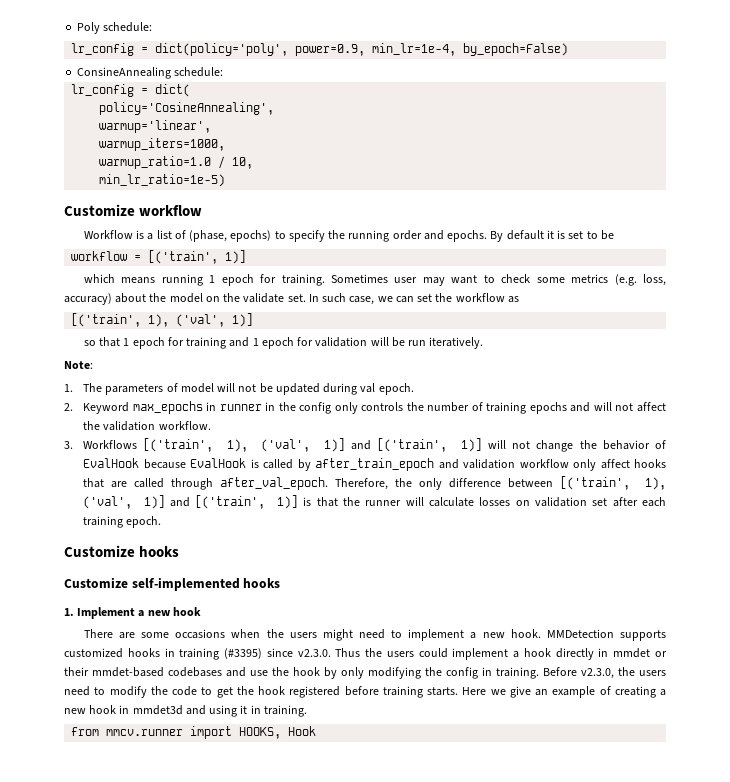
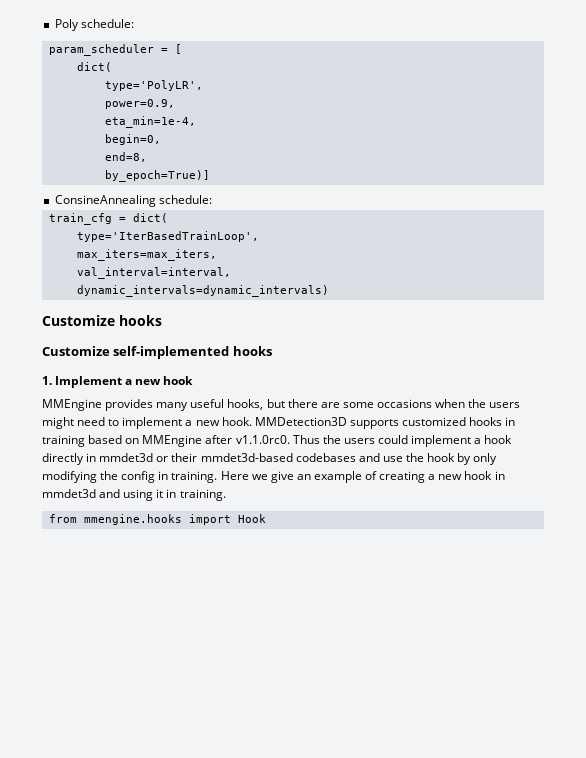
- lr_config = dict(policy='poly', power=0.9, min_lr=1e-4, by_epoch=False)
+ param_scheduler = [
+ dict(
+ type='PolyLR',
+ power=0.9,
+ eta_min=1e-4,
+ begin=0,
+ end=8,
+ by_epoch=True)]
- lr_config = dict(
+ train_cfg = dict(
- policy='CosineAnnealing',
- warmup='linear',
- warmup_iters=1000,
- warmup_ratio=1.0 / 10,
- min_lr_ratio=1e-5)
- Customize workflow
- Workflow is a list of (phase, epochs) to specify the running order and epochs. By default it is set to be
- workflow = [('train', 1)]
- which means running 1 epoch for training. Sometimes user may want to check some metrics (e.g. loss, accuracy) about the model on the validate set. In such case, we can set the workflow as
- [('train', 1), ('val', 1)]
- so that 1 epoch for training and 1 epoch for validation will be run iteratively.
- Note:
- 1. The parameters of model will not be updated during val epoch.
- 2. Keyword max_epochs in runner in the config only controls the number of training epochs and will not affect the validation workflow.
- 3. Workflows [('train', 1), ('val', 1)] and [('train', 1)] will not change the behavior of EvalHook because EvalHook is called by after_train_epoch and validation workflow only affect hooks that are called through after_val_epoch. Therefore, the only difference between [('train', 1), ('val', 1)] and [('train', 1)] is that the runner will calculate losses on validation set after each training epoch.
+ type='IterBasedTrainLoop',
+ max_iters=max_iters,
+ val_interval=interval,
+ dynamic_intervals=dynamic_intervals)
- There are some occasions when the users might need to implement a new hook.
+ MMEngine provides many useful hooks, but there are some occasions when the users might need to implement a new hook.
- MMDetection supports customized hooks in training (#3395) since v2.3.0. Thus the users could implement a hook directly in mmdet or their mmdet-based codebases and use the hook by only modifying the config in training.
+ MMDetection3D supports customized hooks in training based on MMEngine after v1.1.0rc0. Thus the users could implement a hook directly in mmdet3d or their mmdet3d-based codebases and use the hook by only modifying the config in training.
- Before v2.3.0, the users need to modify the code to get the hook registered before training starts.
- from mmcv.runner import HOOKS, Hook
+ from mmengine.hooks import Hook

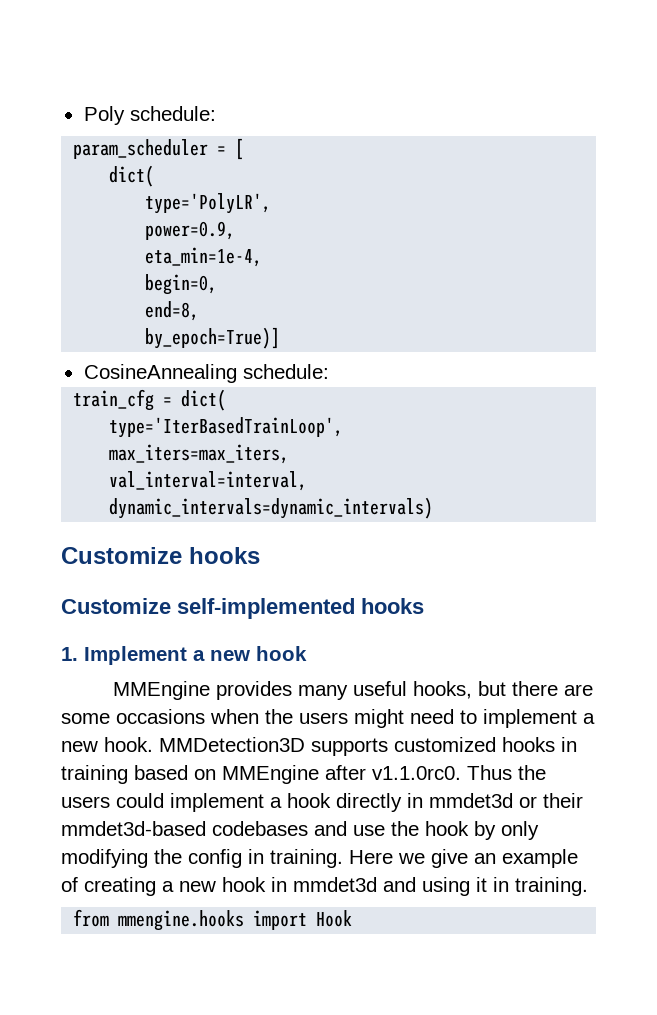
- ConsineAnnealing schedule:
+ CosineAnnealing schedule:

